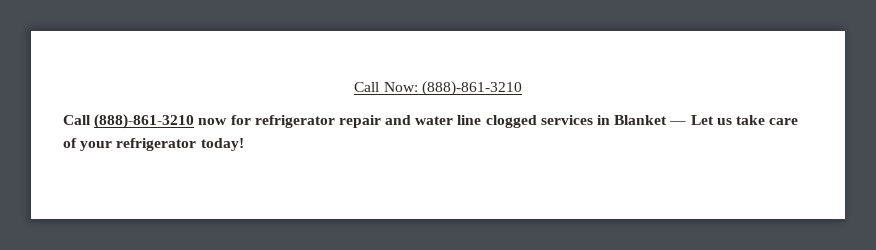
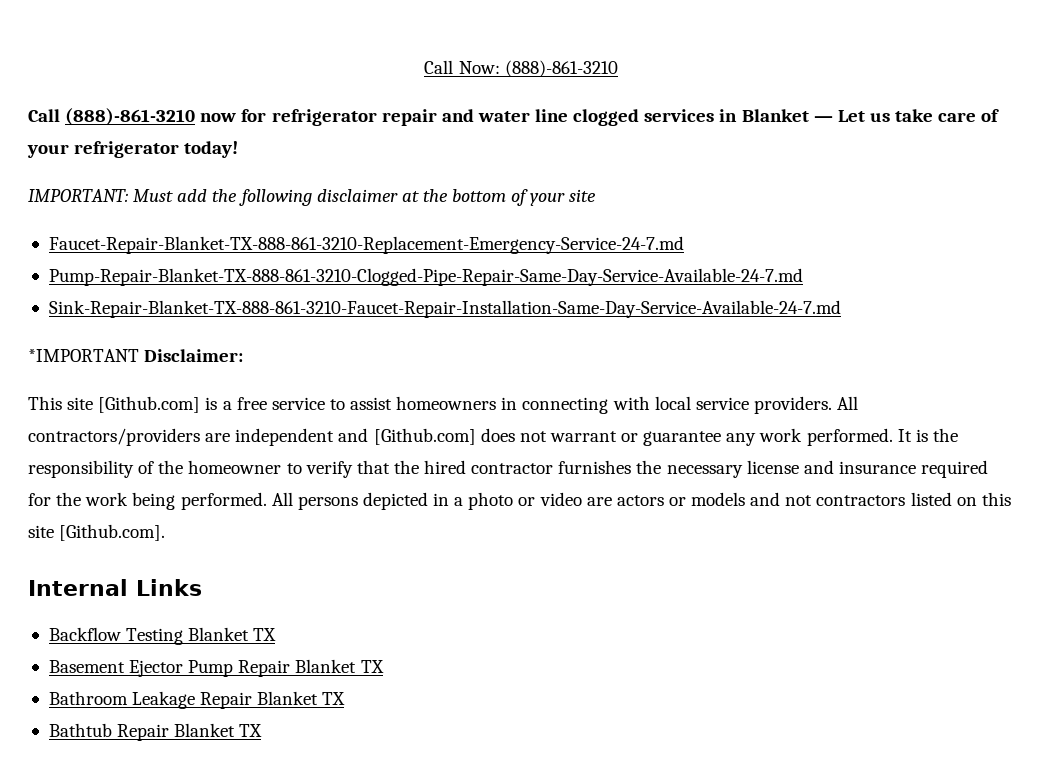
+ IMPORTANT: Must add the following disclaimer at the bottom of your site
+ Faucet-Repair-Blanket-TX-888-861-3210-Replacement-Emergency-Service-24-7.md
+ Pump-Repair-Blanket-TX-888-861-3210-Clogged-Pipe-Repair-Same-Day-Service-Available-24-7.md
+ Sink-Repair-Blanket-TX-888-861-3210-Faucet-Repair-Installation-Same-Day-Service-Available-24-7.md
+ *IMPORTANT Disclaimer:
+ This site [Github.com] is a free service to assist homeowners in connecting with local service providers. All contractors/providers are independent and [Github.com] does not warrant or guarantee any work performed. It is the responsibility of the homeowner to verify that the hired contractor furnishes the necessary license and insurance required for the work being performed. All persons depicted in a photo or video are actors or models and not contractors listed on this site [Github.com].
+ Internal Links
+ Backflow Testing Blanket TX
+ Basement Ejector Pump Repair Blanket TX
+ Bathroom Leakage Repair Blanket TX
+ Bathtub Repair Blanket TX

